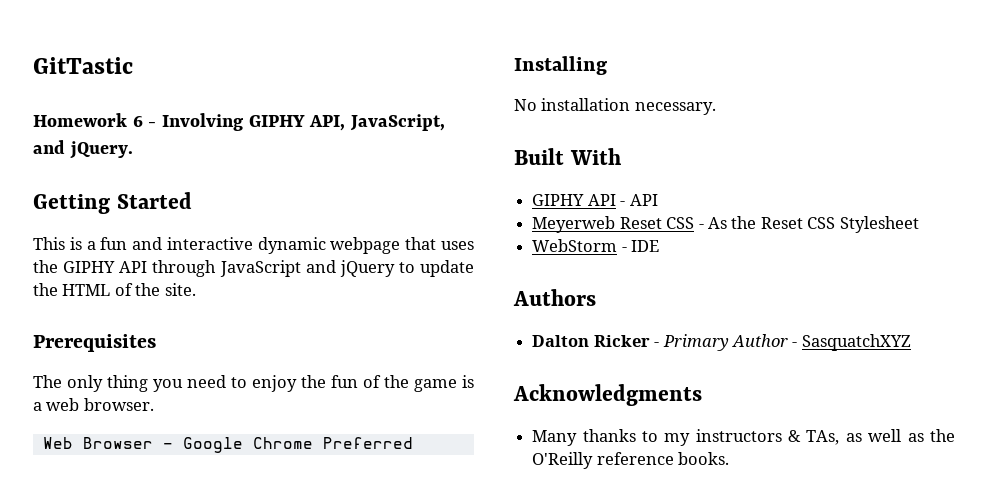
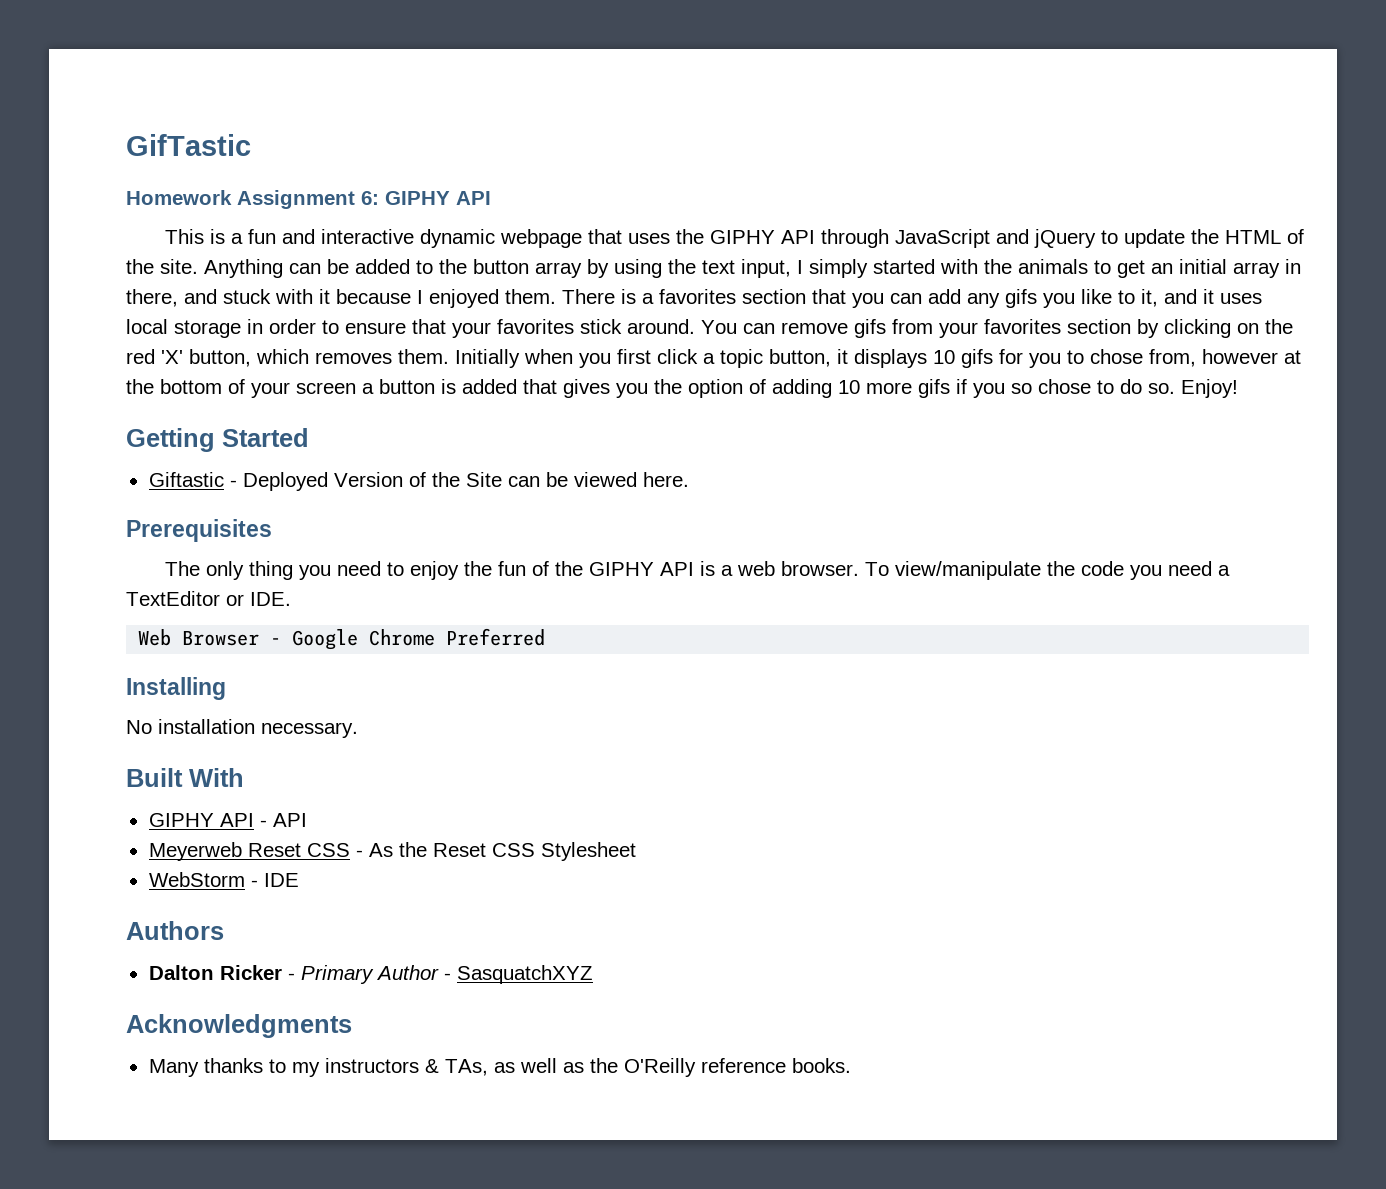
- GitTastic
+ GifTastic
- Homework 6 - Involving GIPHY API, JavaScript, and jQuery.
- Getting Started
+ Homework Assignment 6: GIPHY API
+ Anything can be added to the button array by using the text input, I simply started with the animals to get an initial array in there, and stuck with it because I enjoyed them. There is a favorites section that you can add any gifs you like to it, and it uses local storage in order to ensure that your favorites stick around. You can remove gifs from your favorites section by clicking on the red 'X' button, which removes them. Initially when you first click a topic button, it displays 10 gifs for you to chose from, however at the bottom of your screen a button is added that gives you the option of adding 10 more gifs if you so chose to do so. Enjoy!
+ Getting Started
+ Giftastic - Deployed Version of the Site can be viewed here.
- The only thing you need to enjoy the fun of the game is a web browser.
+ The only thing you need to enjoy the fun of the GIPHY API is a web browser. To view/manipulate the code you need a TextEditor or IDE.

